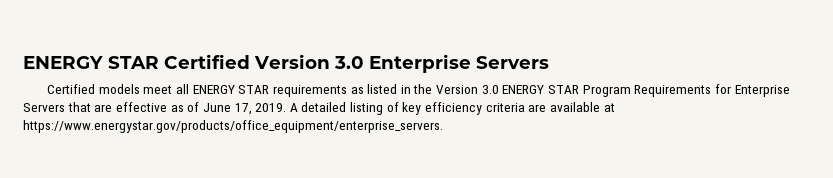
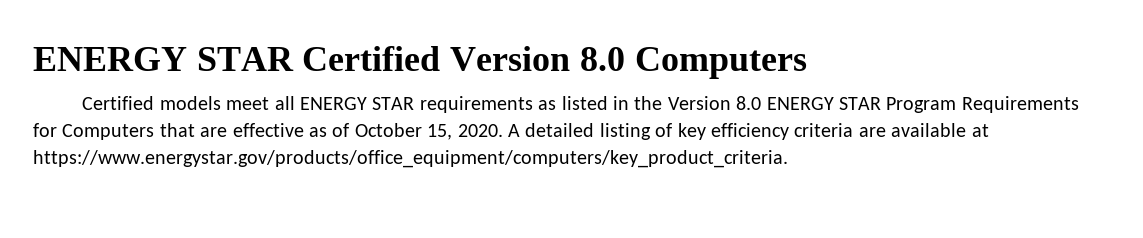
- ENERGY STAR Certified Version 3.0 Enterprise Servers
+ ENERGY STAR Certified Version 8.0 Computers
- Certified models meet all ENERGY STAR requirements as listed in the Version 3.0 ENERGY STAR Program Requirements for Enterprise Servers that are effective as of June 17, 2019.
+ Certified models meet all ENERGY STAR requirements as listed in the Version 8.0 ENERGY STAR Program Requirements for Computers that are effective as of October 15, 2020.
- A detailed listing of key efficiency criteria are available at https://www.energystar.gov/products/office_equipment/enterprise_servers.
+ A detailed listing of key efficiency criteria are available at https://www.energystar.gov/products/office_equipment/computers/key_product_criteria.

